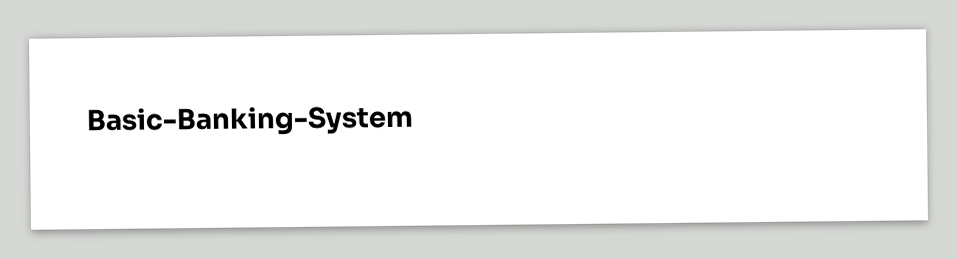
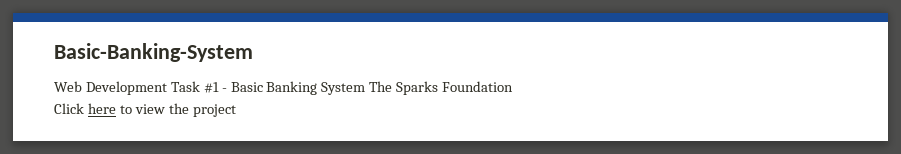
+ Web Development Task #1 - Basic Banking System The Sparks Foundation
+ Click here to view the project

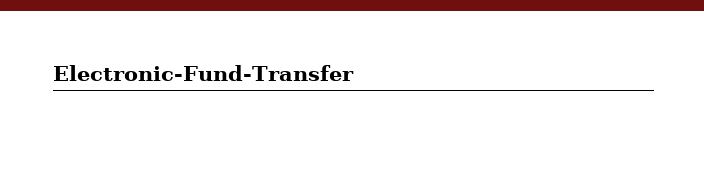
- Basic-Banking-System
- Web Development Task #1 - Basic Banking System The Sparks Foundation
- Click here to view the project
+ Electronic-Fund-Transfer

